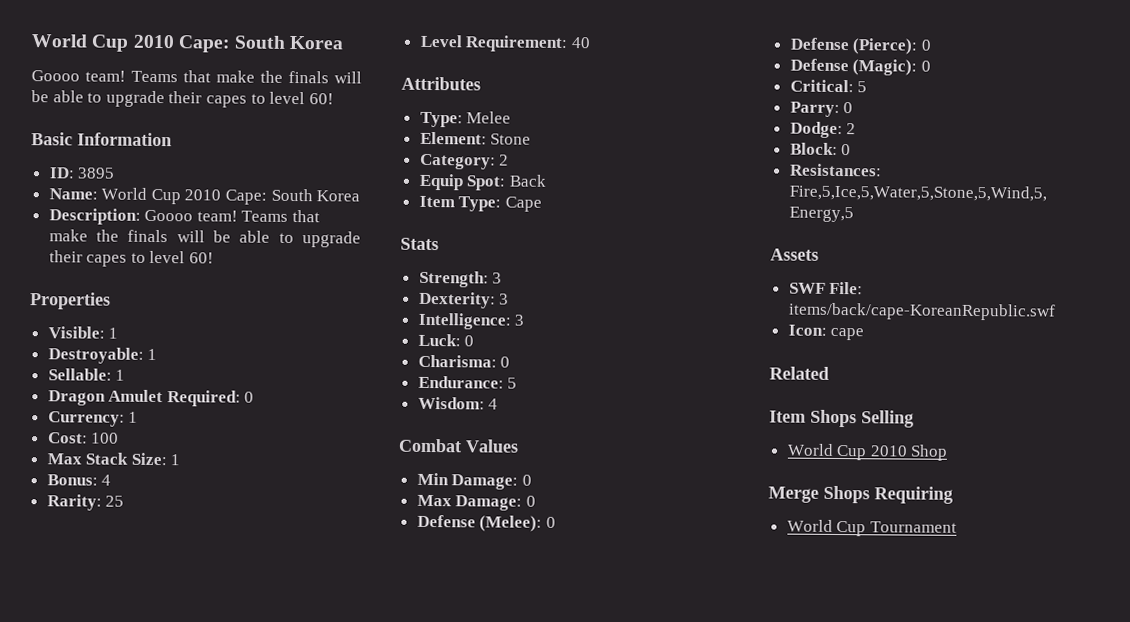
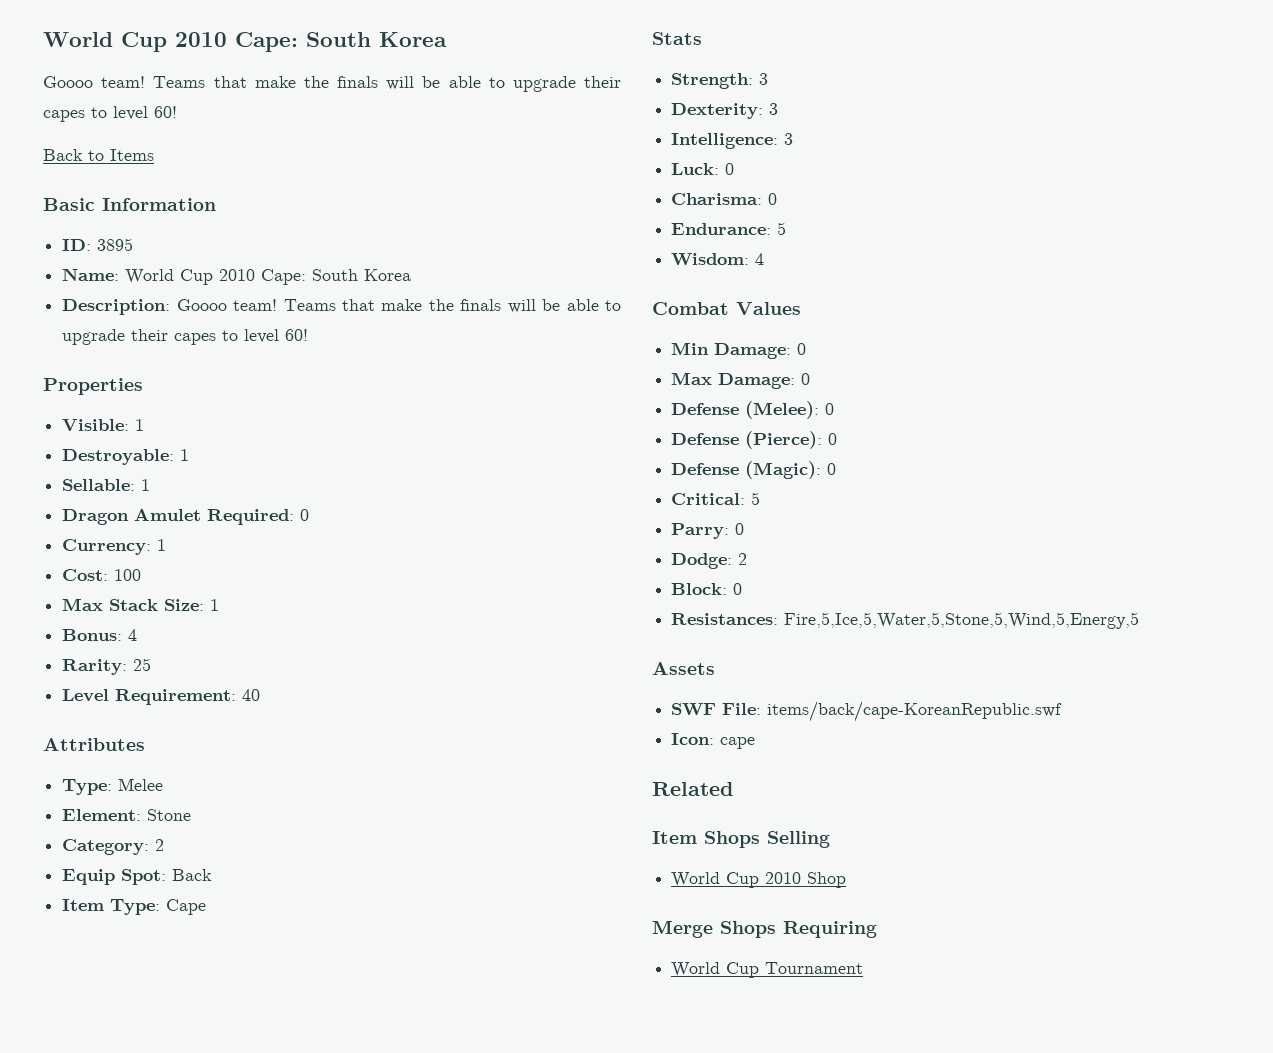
+ Back to Items

